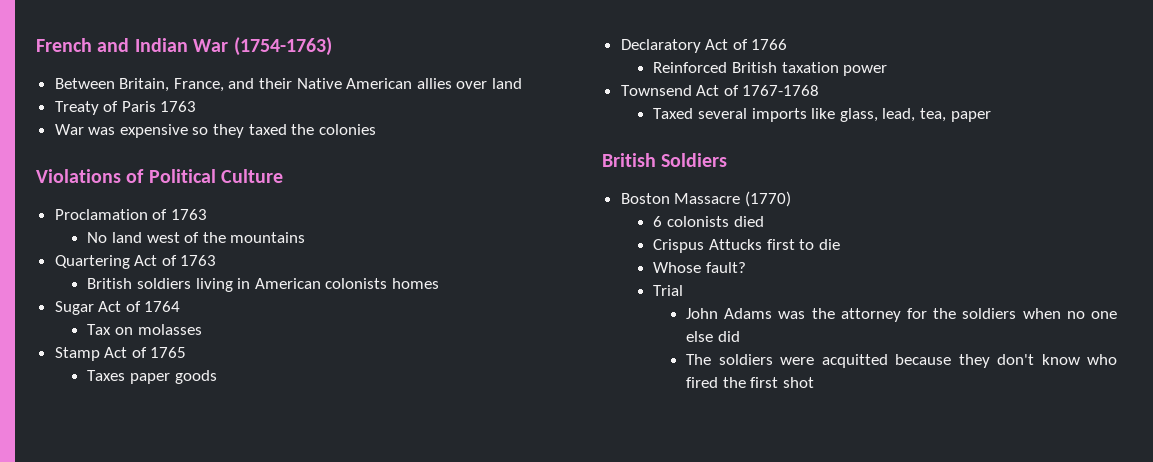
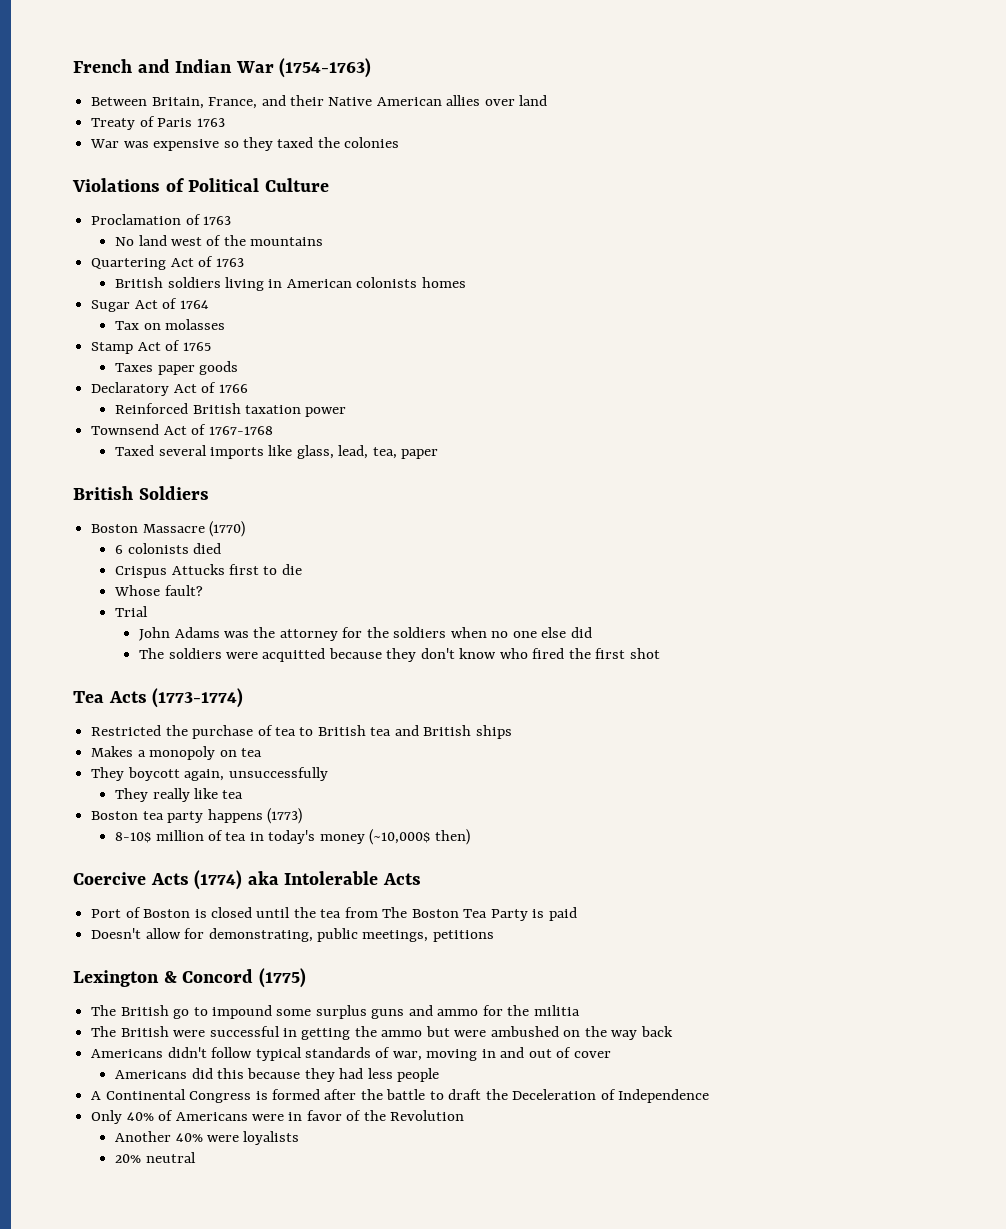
+ Tea Acts (1773-1774)
+ Restricted the purchase of tea to British tea and British ships
+ Makes a monopoly on tea
+ They boycott again, unsuccessfully
+ They really like tea
+ Boston tea party happens (1773)
+ 8-10$ million of tea in today's money (~10,000$ then)
+ Coercive Acts (1774) aka Intolerable Acts
+ Port of Boston is closed until the tea from The Boston Tea Party is paid
+ Doesn't allow for demonstrating, public meetings, petitions
+ Lexington & Concord (1775)
+ The British go to impound some surplus guns and ammo for the militia
+ The British were successful in getting the ammo but were ambushed on the way back
+ Americans didn't follow typical standards of war, moving in and out of cover
+ Americans did this because they had less people
+ A Continental Congress is formed after the battle to draft the Deceleration of Independence
+ Only 40% of Americans were in favor of the Revolution
+ Another 40% were loyalists
+ 20% neutral

